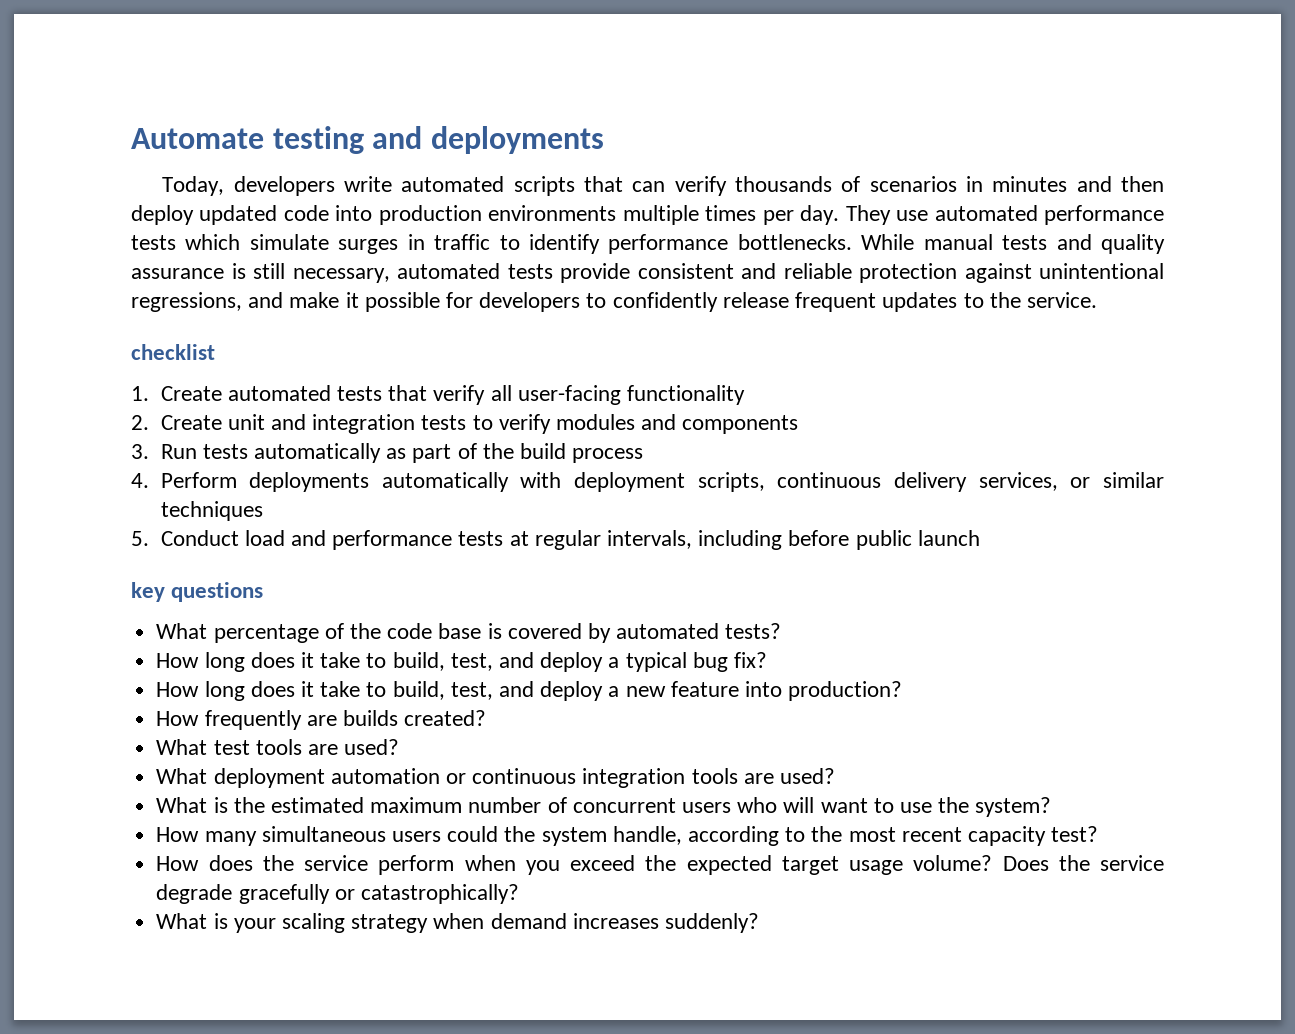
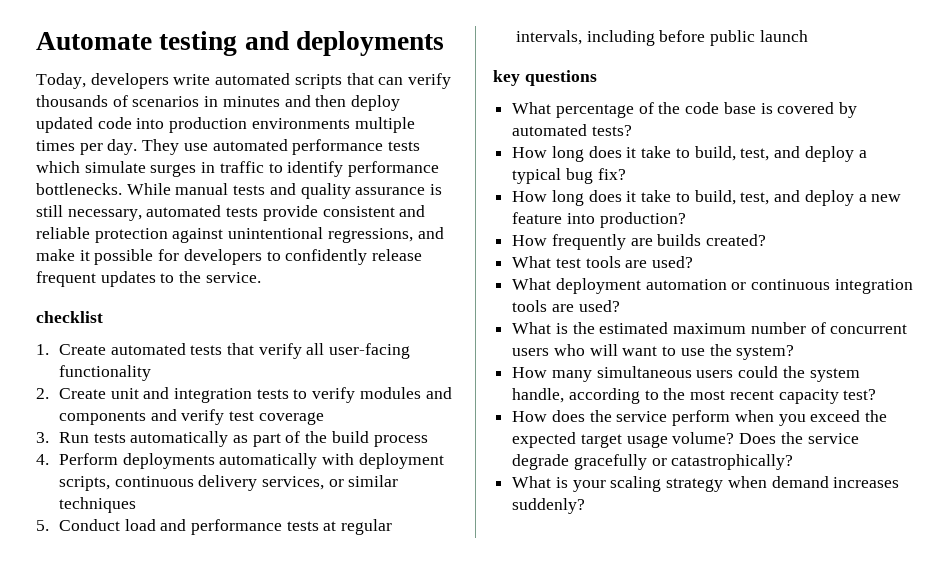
- 2. Create unit and integration tests to verify modules and components
+ 2. Create unit and integration tests to verify modules and components and verify test coverage

